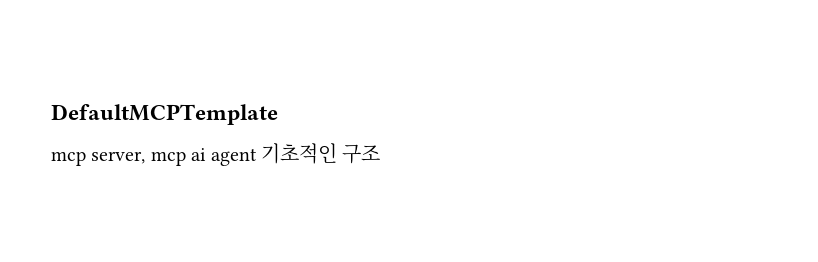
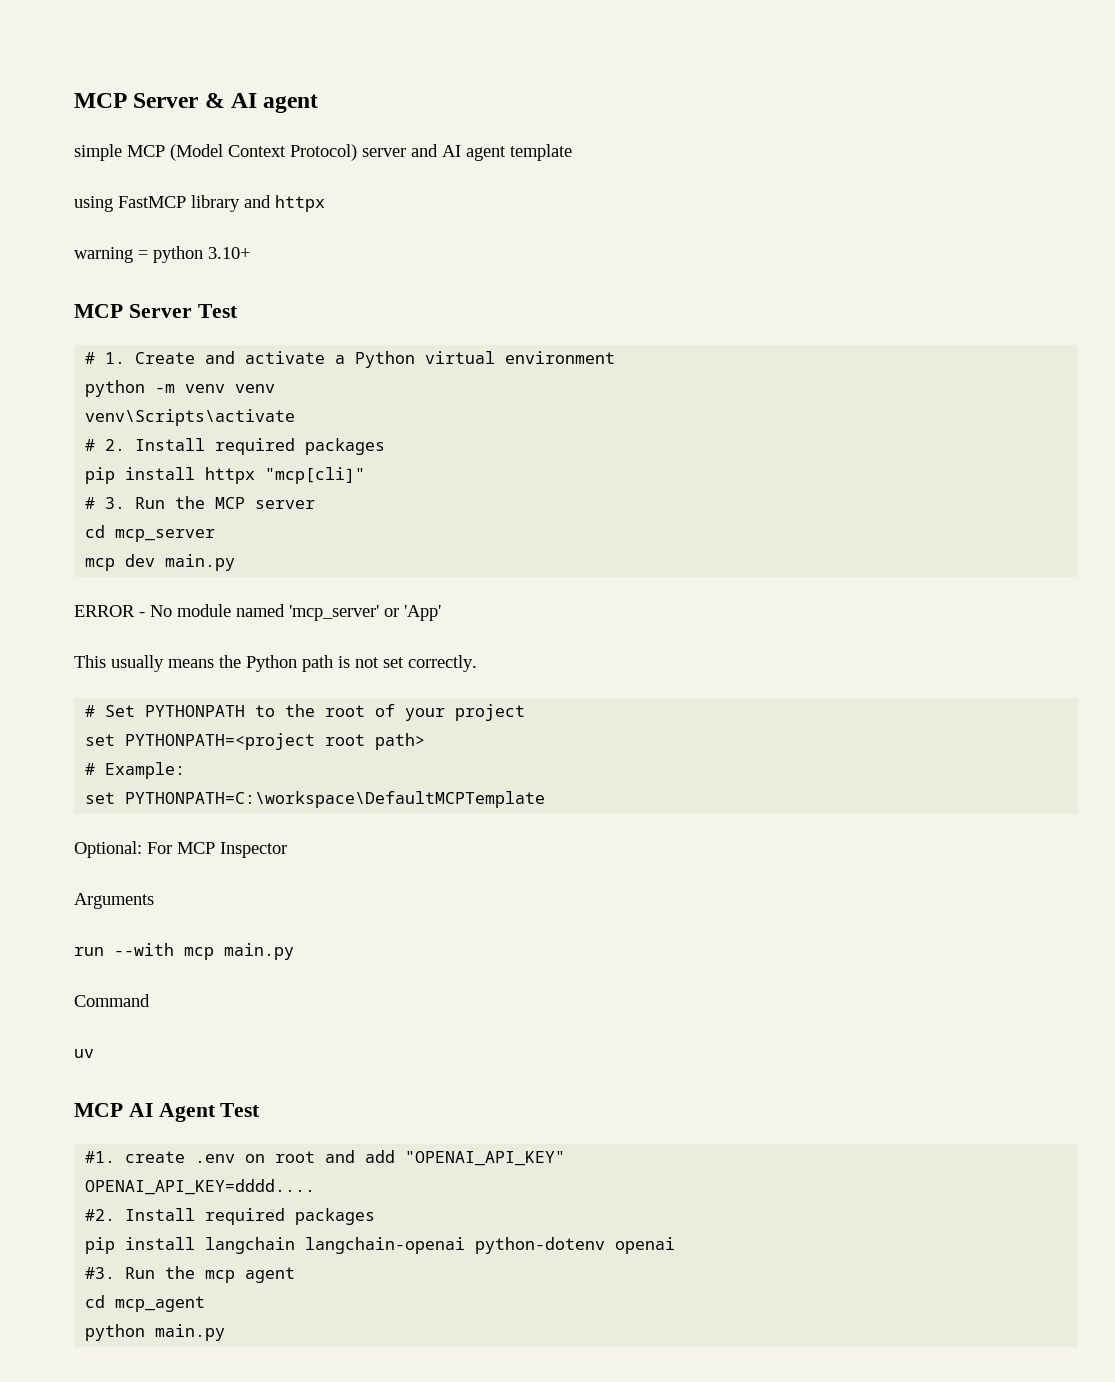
- DefaultMCPTemplate
- mcp server, mcp ai agent 기초적인 구조
+ MCP Server & AI agent
+ simple MCP (Model Context Protocol) server and AI agent template
+ using FastMCP library and httpx
+ warning = python 3.10+
+ MCP Server Test
+ # 1. Create and activate a Python virtual environment
+ python -m venv venv
+ venv\Scripts\activate
+ # 2. Install required packages
+ pip install httpx "mcp[cli]"
+ # 3. Run the MCP server
+ cd mcp_server
+ mcp dev main.py
+ ERROR - No module named 'mcp_server' or 'App'
+ This usually means the Python path is not set correctly.
+ # Set PYTHONPATH to the root of your project
+ set PYTHONPATH=<project root path>
+ # Example:
+ set PYTHONPATH=C:\workspace\DefaultMCPTemplate
+ Optional: For MCP Inspector
+ Arguments
+ run --with mcp main.py
+ Command
+ uv
+ MCP AI Agent Test
+ #1. create .env on root and add "OPENAI_API_KEY"
+ OPENAI_API_KEY=dddd....
+ #2. Install required packages
+ pip install langchain langchain-openai python-dotenv openai
+ #3. Run the mcp agent
+ cd mcp_agent
+ python main.py

